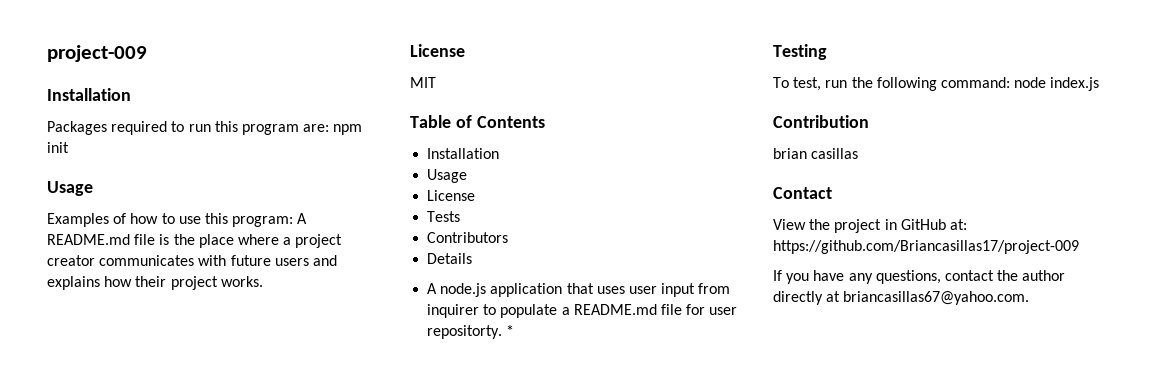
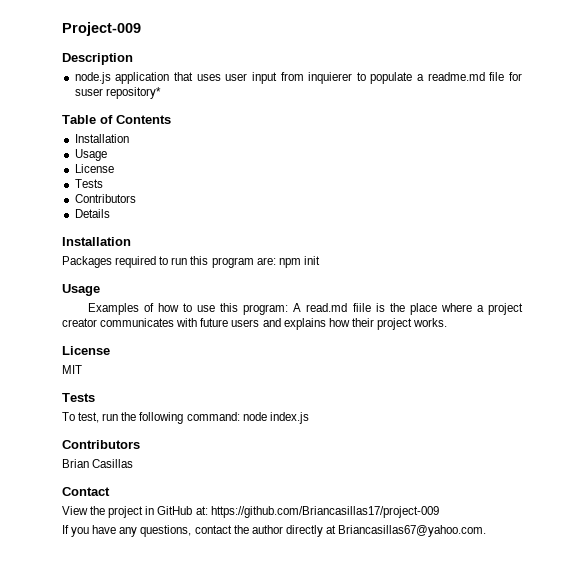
- project-009
+ Project-009
+ Description
+ node.js application that uses user input from inquierer to populate a readme.md file for suser repository*
+ Table of Contents
+ Installation
+ Usage
+ License
+ Tests
+ Contributors
+ Details
- Examples of how to use this program: A README.md file is the place where a project creator communicates with future users and explains how their project works.
+ Examples of how to use this program: A read.md fiile is the place where a project creator communicates with future users and explains how their project works.
  MIT
- Table of Contents
- Installation
- Usage
- License
  Tests
- Contributors
- Details
- A node.js application that uses user input from inquirer to populate a README.md file for user repositorty. *
- Testing
  To test, run the following command: node index.js
- Contribution
- brian casillas
+ Contributors
+ Brian Casillas
- If you have any questions, contact the author directly at briancasillas67@yahoo.com.
+ If you have any questions, contact the author directly at Briancasillas67@yahoo.com.

